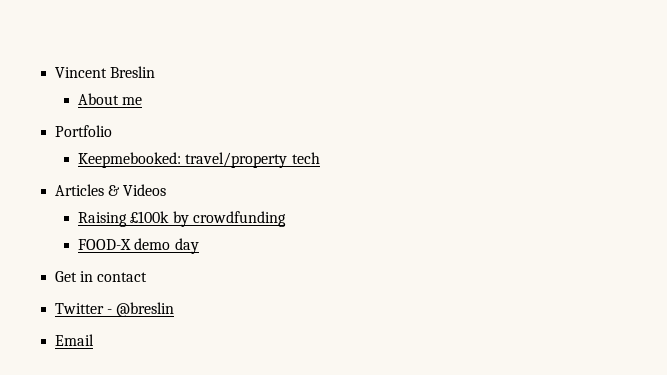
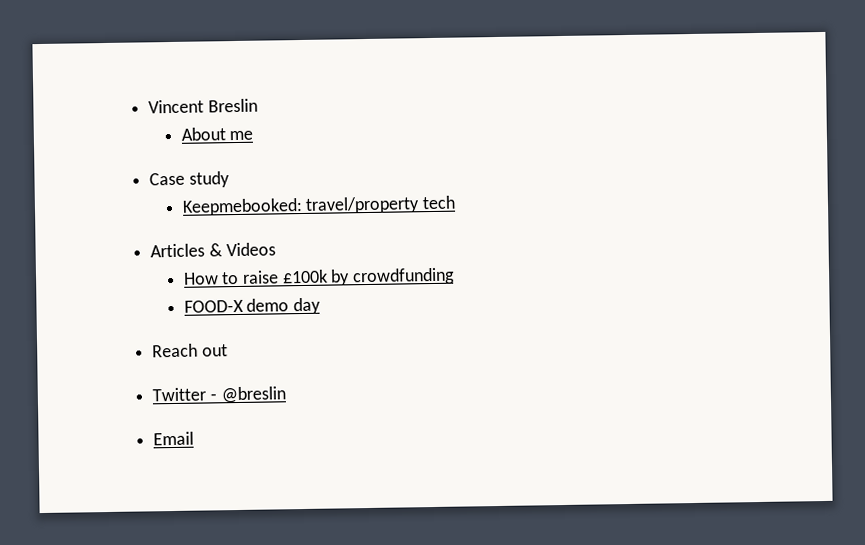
- Portfolio
+ Case study
- Raising £100k by crowdfunding
+ How to raise £100k by crowdfunding
- Get in contact
+ Reach out

